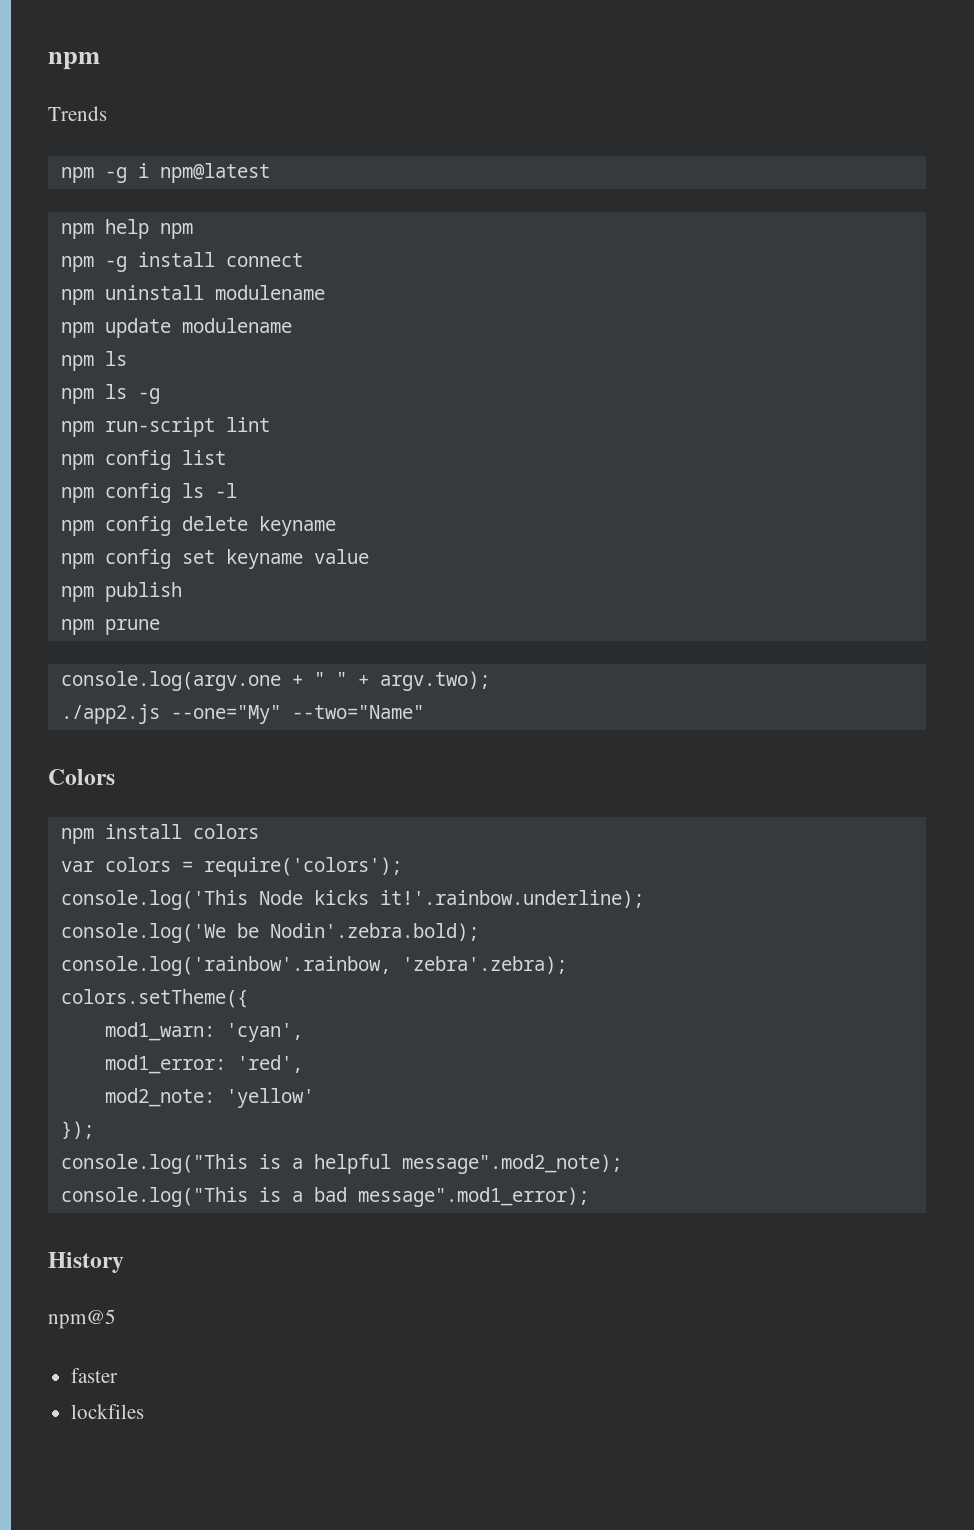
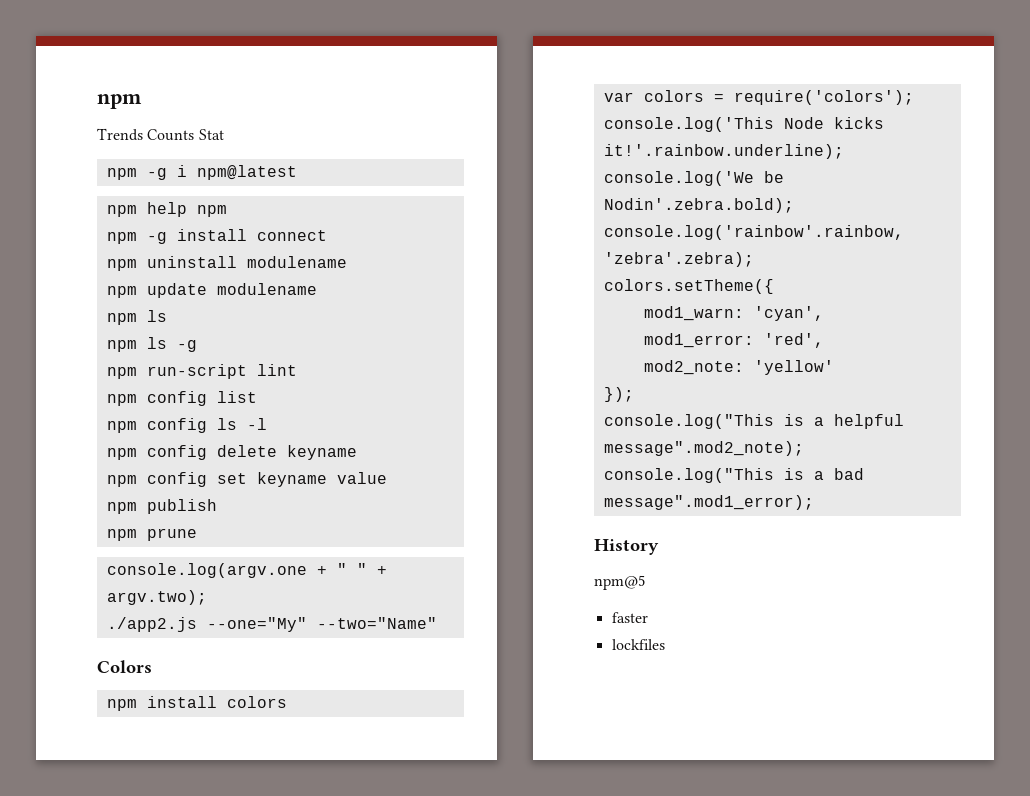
- Trends
+ Trends Counts Stat

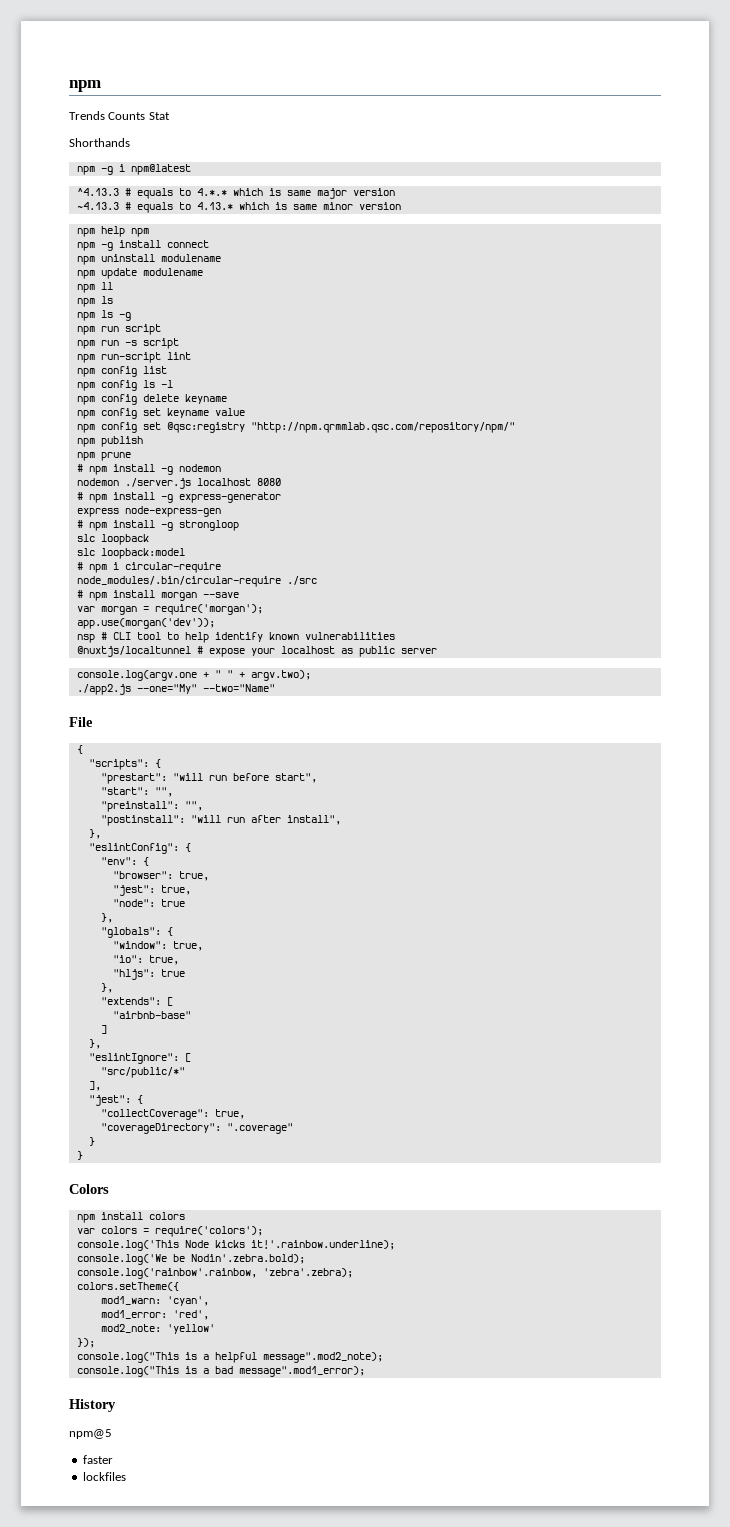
+ Shorthands
+ ^4.13.3 # equals to 4.*.* which is same major version
+ ~4.13.3 # equals to 4.13.* which is same minor version
+ npm ll
+ npm run script
+ npm run -s script
+ npm config set @qsc:registry "http://npm.qrmmlab.qsc.com/repository/npm/"
+ # npm install -g nodemon
+ nodemon ./server.js localhost 8080
+ # npm install -g express-generator
+ express node-express-gen
+ # npm install -g strongloop
+ slc loopback
+ slc loopback:model
+ # npm i circular-require
+ node_modules/.bin/circular-require ./src
+ # npm install morgan --save
+ var morgan = require('morgan');
+ app.use(morgan('dev'));
+ nsp # CLI tool to help identify known vulnerabilities
+ @nuxtjs/localtunnel # expose your localhost as public server
+ File
+ {
+ "scripts": {
+ "prestart": "will run before start",
+ "start": "",
+ "preinstall": "",
+ "postinstall": "will run after install",
+ },
+ "eslintConfig": {
+ "env": {
+ "browser": true,
+ "jest": true,
+ "node": true
+ },
+ "globals": {
+ "window": true,
+ "io": true,
+ "hljs": true
+ },
+ "extends": [
+ "airbnb-base"
+ ]
+ },
+ "eslintIgnore": [
+ "src/public/*"
+ ],
+ "jest": {
+ "collectCoverage": true,
+ "coverageDirectory": ".coverage"
+ }
+ }

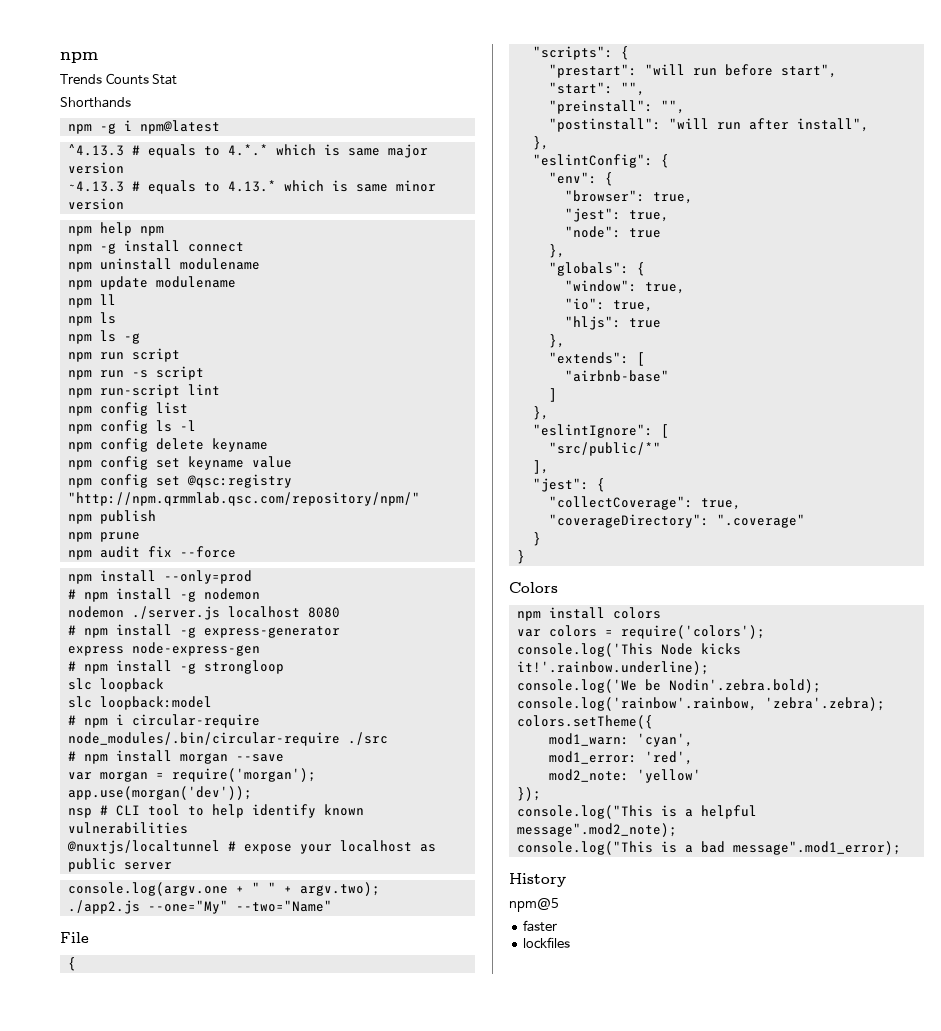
+ npm audit fix --force
+ npm install --only=prod

